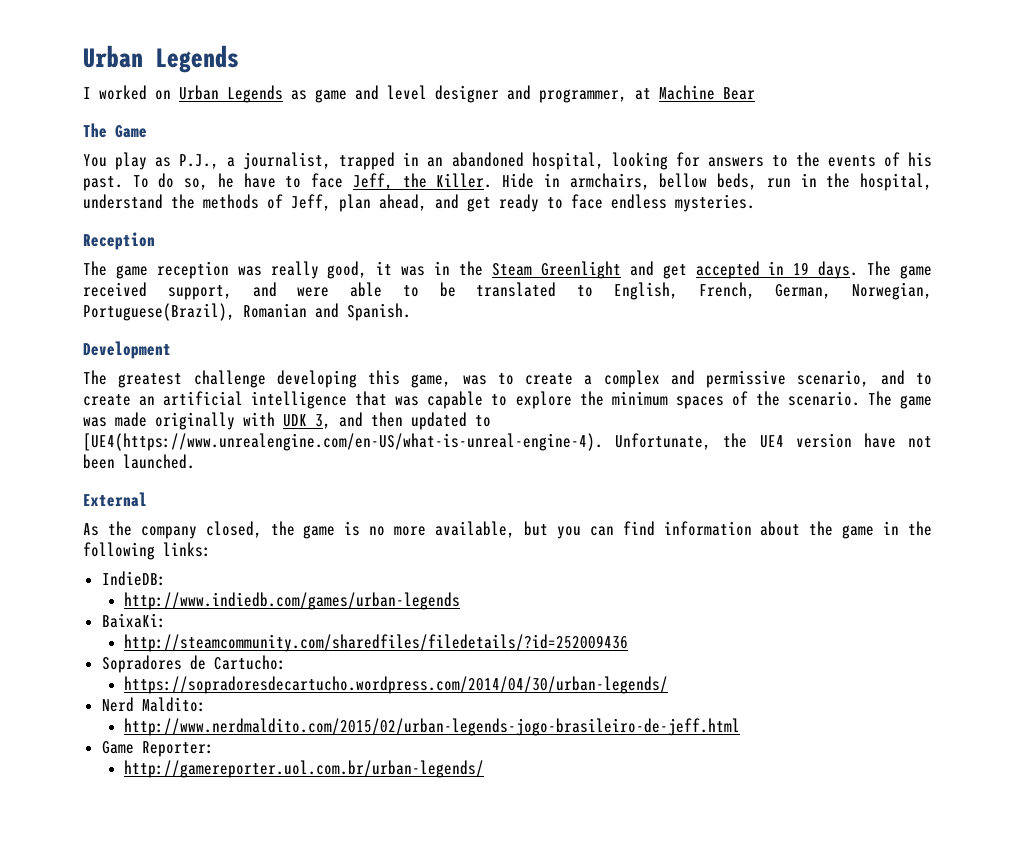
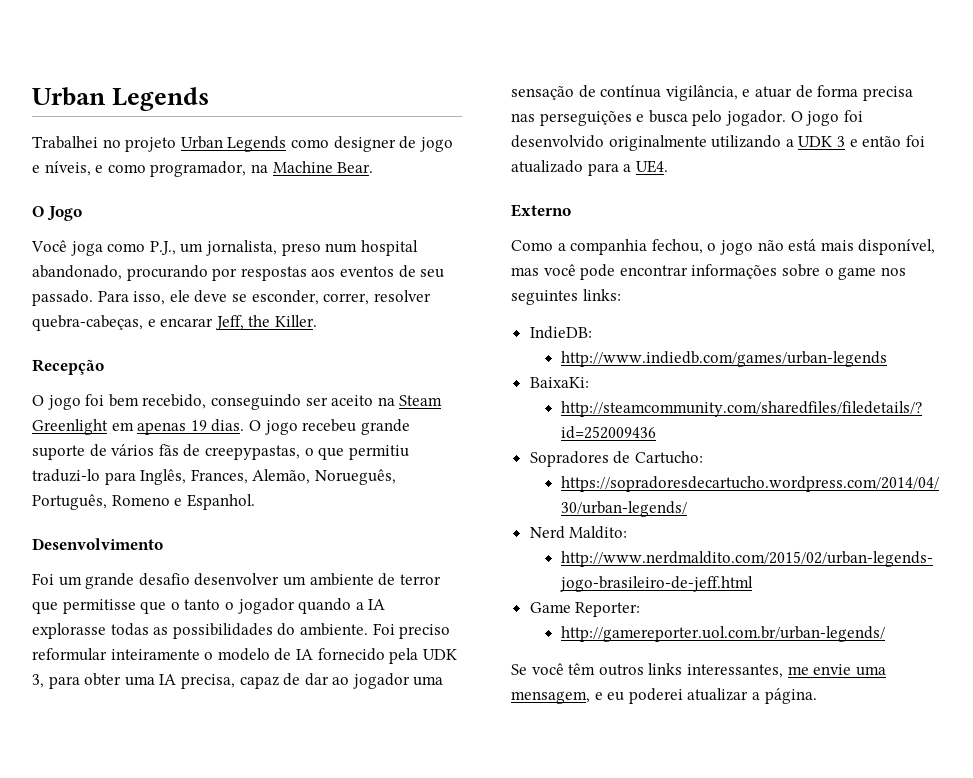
- I worked on Urban Legends as game and level designer and programmer, at Machine Bear
- The Game
- You play as P.J., a journalist, trapped in an abandoned hospital, looking for answers to the events of his past. To do so, he have to face Jeff, the Killer. Hide in armchairs, bellow beds, run in the hospital, understand the methods of Jeff, plan ahead, and get ready to face endless mysteries.
- Reception
- The game reception was really good, it was in the Steam Greenlight and get accepted in 19 days. The game received support, and were able to be translated to English, French, German, Norwegian, Portuguese(Brazil), Romanian and Spanish.
- Development
- The greatest challenge developing this game, was to create a complex and permissive scenario, and to create an artificial intelligence that was capable to explore the minimum spaces of the scenario. The game was made originally with UDK 3, and then updated to [UE4(https://www.unrealengine.com/en-US/what-is-unreal-engine-4). Unfortunate, the UE4 version have not been launched.
- External
- As the company closed, the game is no more available, but you can find information about the game in the following links:
+ Trabalhei no projeto Urban Legends como designer de jogo e níveis, e como programador, na Machine Bear.
+ O Jogo
+ Você joga como P.J., um jornalista, preso num hospital abandonado, procurando por respostas aos eventos de seu passado. Para isso, ele deve se esconder, correr, resolver quebra-cabeças, e encarar Jeff, the Killer.
+ Recepção
+ O jogo foi bem recebido, conseguindo ser aceito na Steam Greenlight em apenas 19 dias. O jogo recebeu grande suporte de vários fãs de creepypastas, o que permitiu traduzi-lo para Inglês, Frances, Alemão, Norueguês, Português, Romeno e Espanhol.
+ Desenvolvimento
+ Foi um grande desafio desenvolver um ambiente de terror que permitisse que o tanto o jogador quando a IA explorasse todas as possibilidades do ambiente. Foi preciso reformular inteiramente o modelo de IA fornecido pela UDK 3, para obter uma IA precisa, capaz de dar ao jogador uma sensação de contínua vigilância, e atuar de forma precisa nas perseguições e busca pelo jogador. O jogo foi desenvolvido originalmente utilizando a UDK 3 e então foi atualizado para a UE4.
+ Externo
+ Como a companhia fechou, o jogo não está mais disponível, mas você pode encontrar informações sobre o game nos seguintes links:
+ Se você têm outros links interessantes, me envie uma mensagem, e eu poderei atualizar a página.

